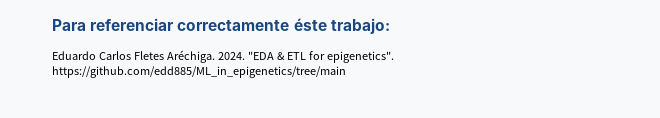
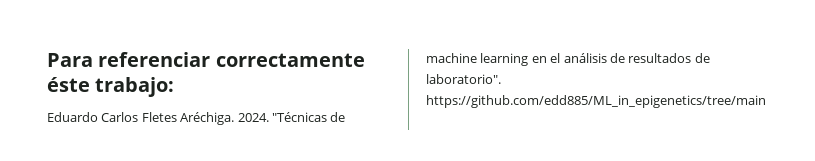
- "EDA & ETL for epigenetics". https://github.com/edd885/ML_in_epigenetics/tree/main
+ "Técnicas de machine learning en el análisis de resultados de laboratorio". https://github.com/edd885/ML_in_epigenetics/tree/main

